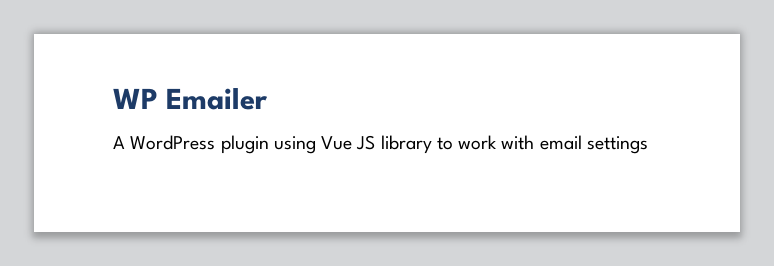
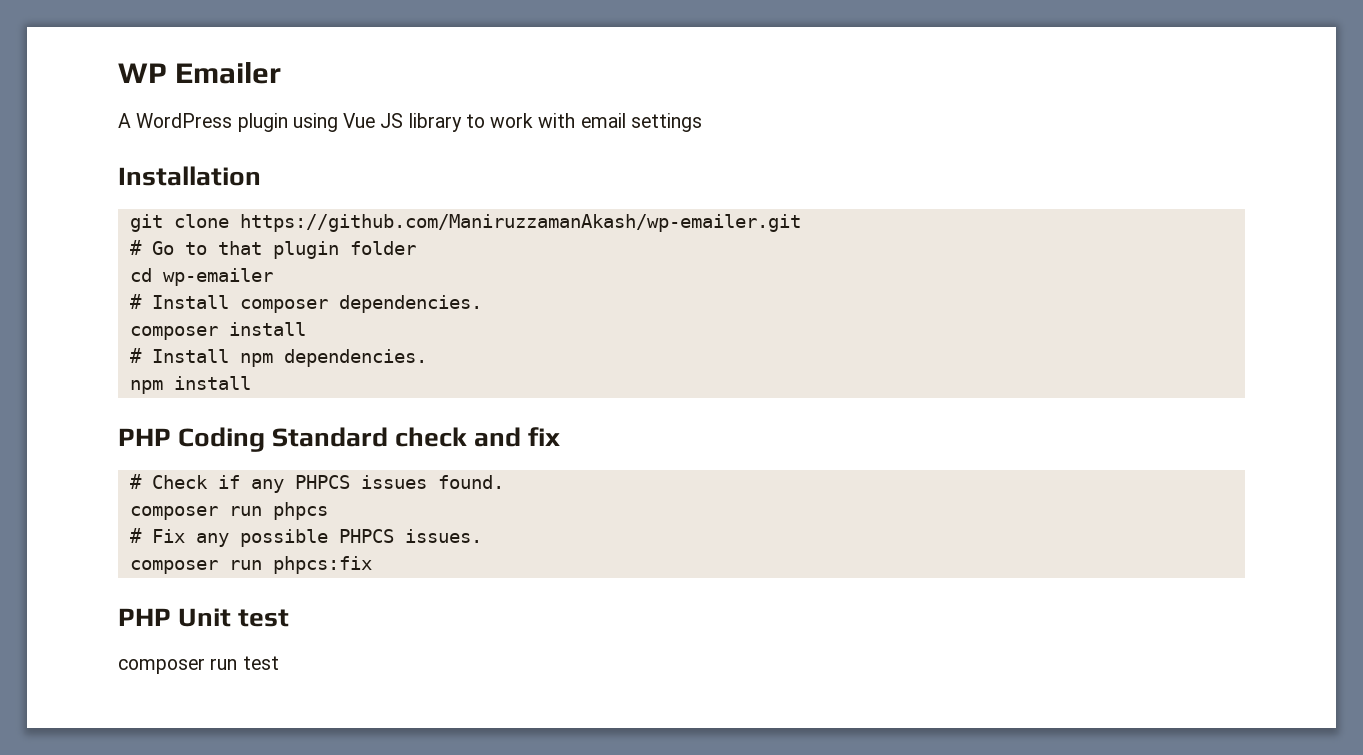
+ Installation
+ git clone https://github.com/ManiruzzamanAkash/wp-emailer.git
+ # Go to that plugin folder
+ cd wp-emailer
+ # Install composer dependencies.
+ composer install
+ # Install npm dependencies.
+ npm install
+ PHP Coding Standard check and fix
+ # Check if any PHPCS issues found.
+ composer run phpcs
+ # Fix any possible PHPCS issues.
+ composer run phpcs:fix
+ PHP Unit test
+ composer run test

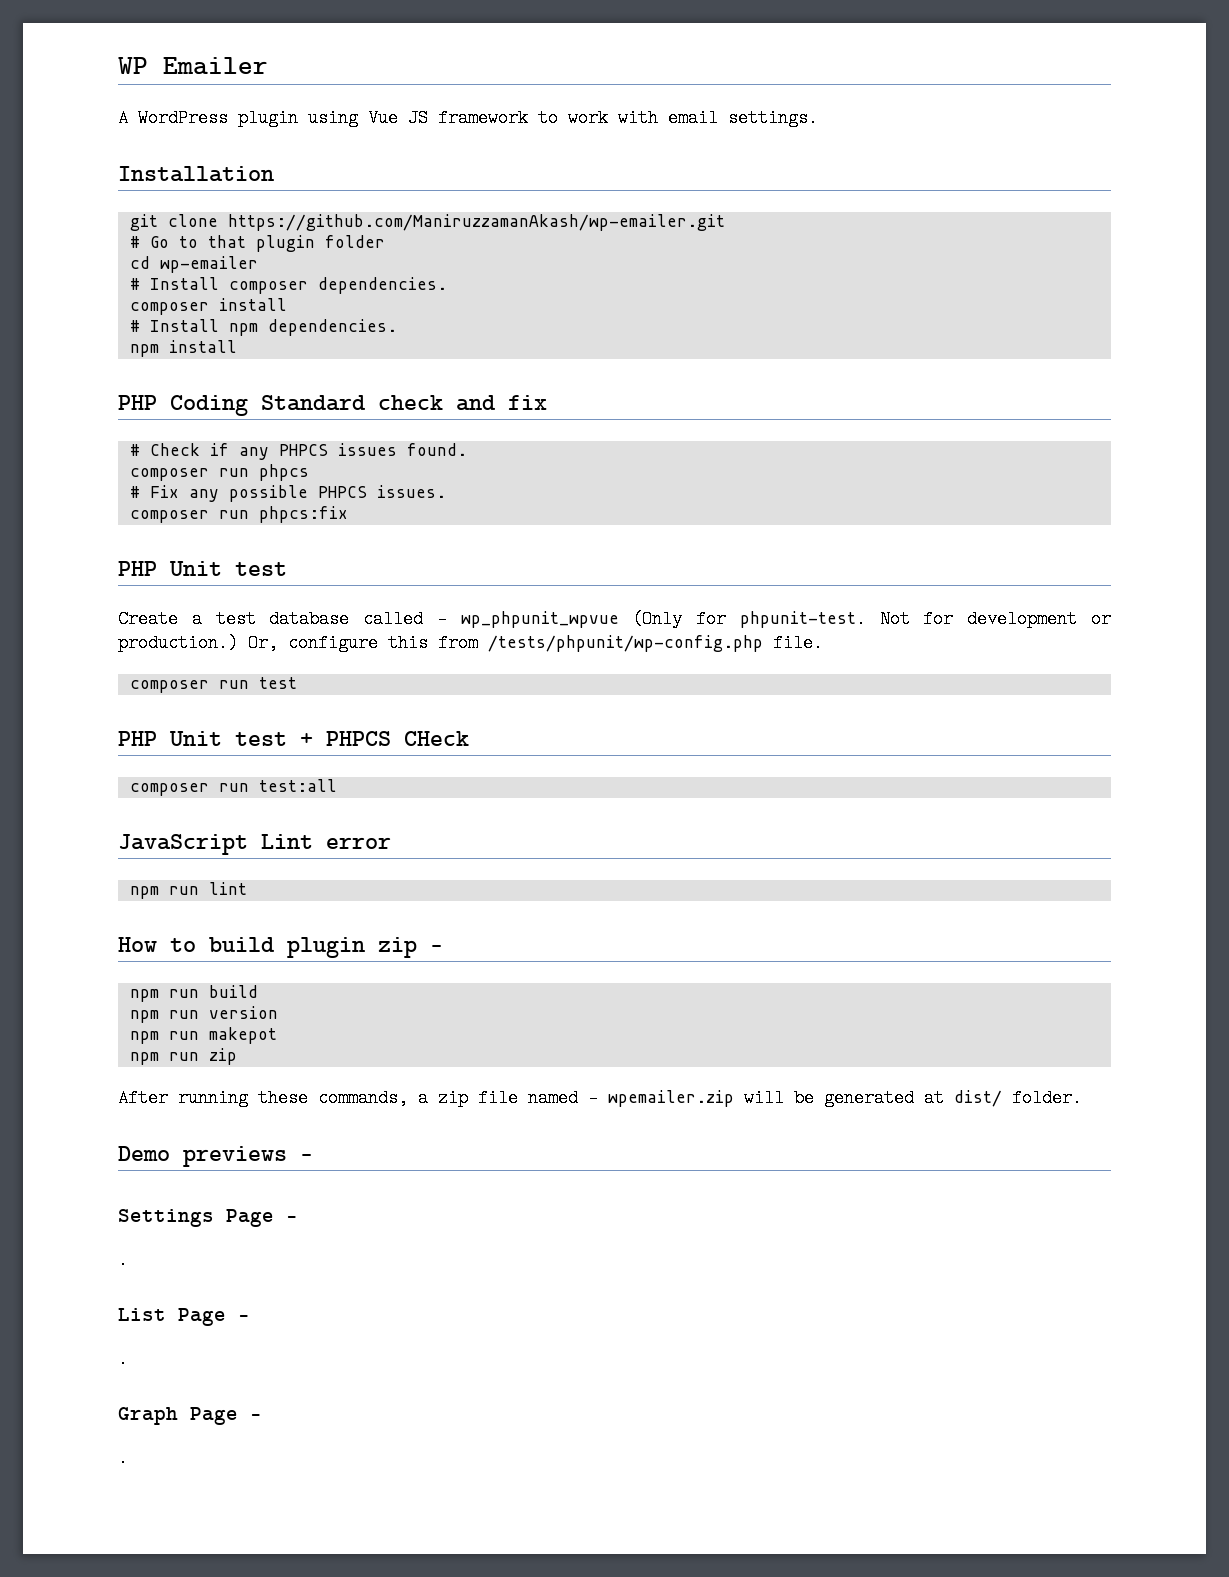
- A WordPress plugin using Vue JS library to work with email settings
+ A WordPress plugin using Vue JS framework to work with email settings.
+ Create a test database called - wp_phpunit_wpvue (Only for phpunit-test. Not for development or production.) Or, configure this from /tests/phpunit/wp-config.php file.
  composer run test
+ PHP Unit test + PHPCS CHeck
+ composer run test:all
+ JavaScript Lint error
+ npm run lint
+ How to build plugin zip -
+ npm run build
+ npm run version
+ npm run makepot
+ npm run zip
+ After running these commands, a zip file named - wpemailer.zip will be generated at dist/ folder.
+ Demo previews -
+ Settings Page -
+ .
+ List Page -
+ .
+ Graph Page -
+ .

